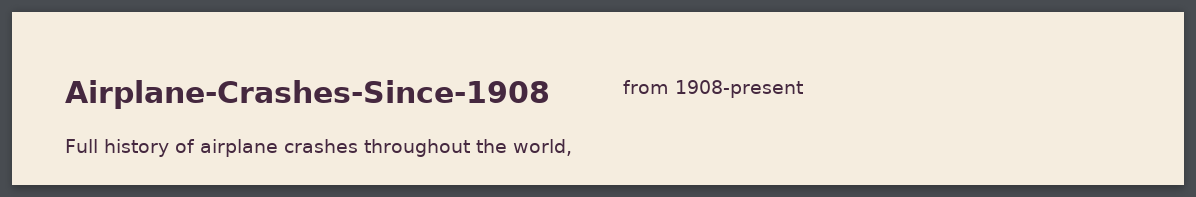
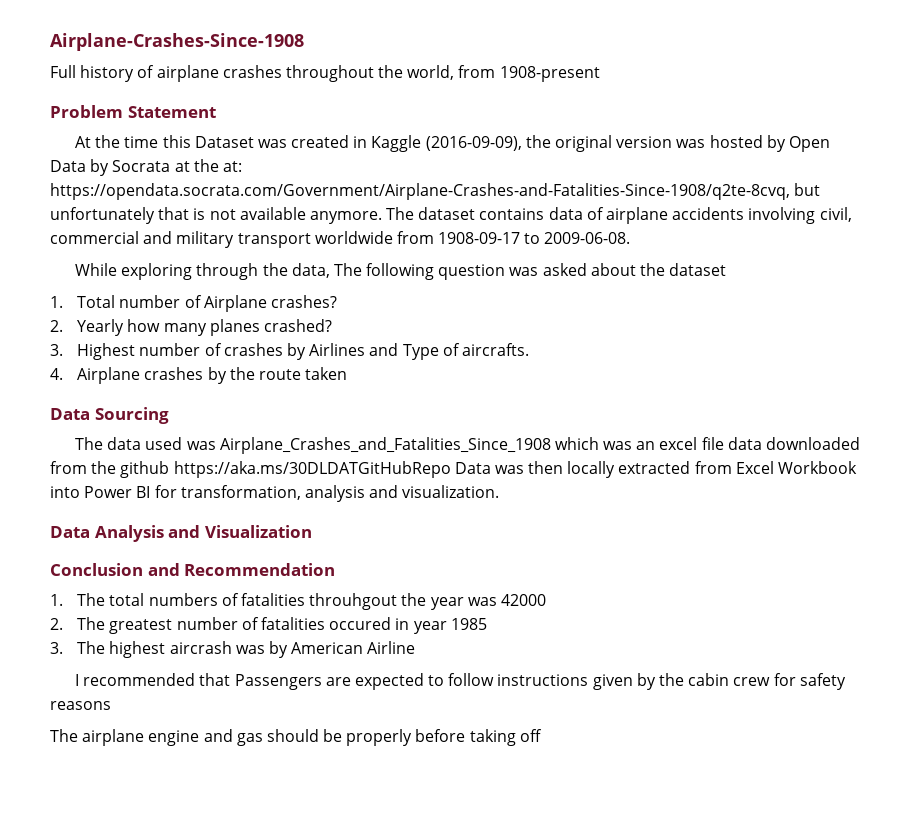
+ Problem Statement
+ At the time this Dataset was created in Kaggle (2016-09-09), the original version was hosted by Open Data by Socrata at the at: https://opendata.socrata.com/Government/Airplane-Crashes-and-Fatalities-Since-1908/q2te-8cvq, but unfortunately that is not available anymore. The dataset contains data of airplane accidents involving civil, commercial and military transport worldwide from 1908-09-17 to 2009-06-08.
+ While exploring through the data, The following question was asked about the dataset
+ 1. Total number of Airplane crashes?
+ 2. Yearly how many planes crashed?
+ 3. Highest number of crashes by Airlines and Type of aircrafts.
+ 4. Airplane crashes by the route taken
+ Data Sourcing
+ The data used was Airplane_Crashes_and_Fatalities_Since_1908 which was an excel file data downloaded from the github https://aka.ms/30DLDATGitHubRepo Data was then locally extracted from Excel Workbook into Power BI for transformation, analysis and visualization.
+ Data Analysis and Visualization
+ Conclusion and Recommendation
+ 1. The total numbers of fatalities throuhgout the year was 42000
+ 2. The greatest number of fatalities occured in year 1985
+ 3. The highest aircrash was by American Airline
+ I recommended that Passengers are expected to follow instructions given by the cabin crew for safety reasons
+ The airplane engine and gas should be properly before taking off

